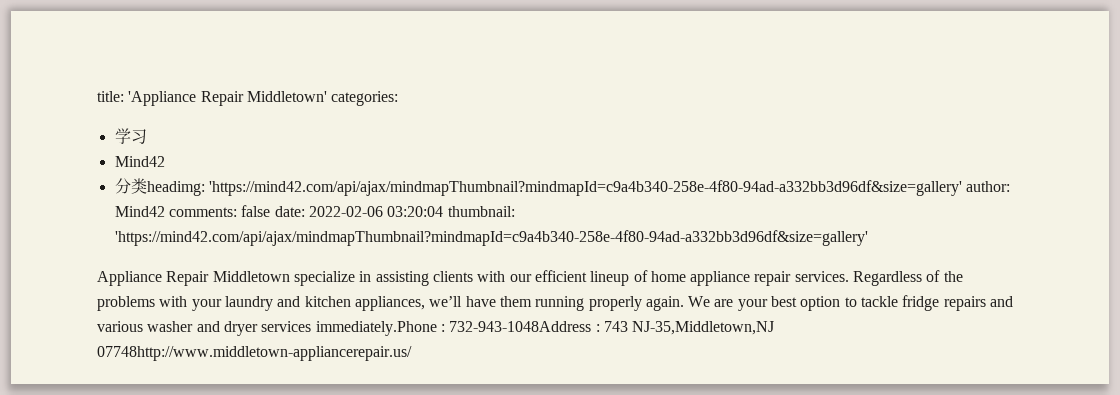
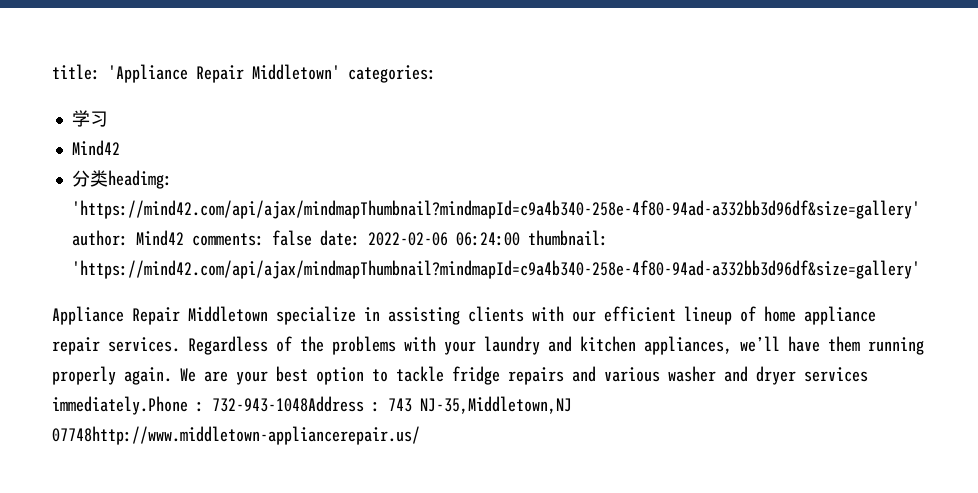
- 分类headimg: 'https://mind42.com/api/ajax/mindmapThumbnail?mindmapId=c9a4b340-258e-4f80-94ad-a332bb3d96df&size=gallery' author: Mind42 comments: false date: 2022-02-06 03:20:04 thumbnail: 'https://mind42.com/api/ajax/mindmapThumbnail?mindmapId=c9a4b340-258e-4f80-94ad-a332bb3d96df&size=gallery'
+ 分类headimg: 'https://mind42.com/api/ajax/mindmapThumbnail?mindmapId=c9a4b340-258e-4f80-94ad-a332bb3d96df&size=gallery' author: Mind42 comments: false date: 2022-02-06 06:24:00 thumbnail: 'https://mind42.com/api/ajax/mindmapThumbnail?mindmapId=c9a4b340-258e-4f80-94ad-a332bb3d96df&size=gallery'

